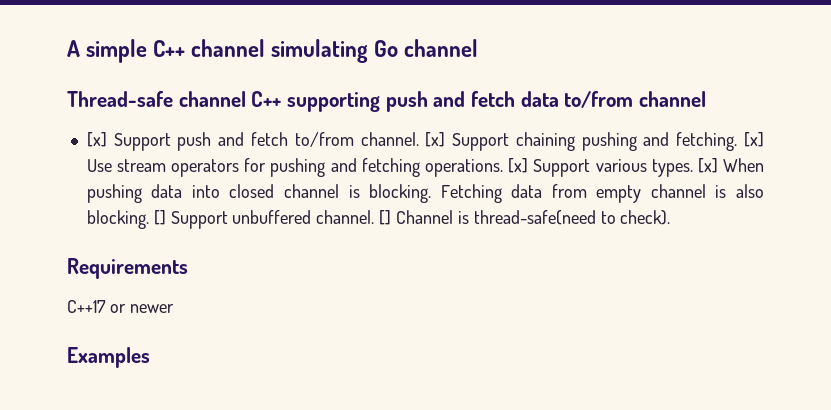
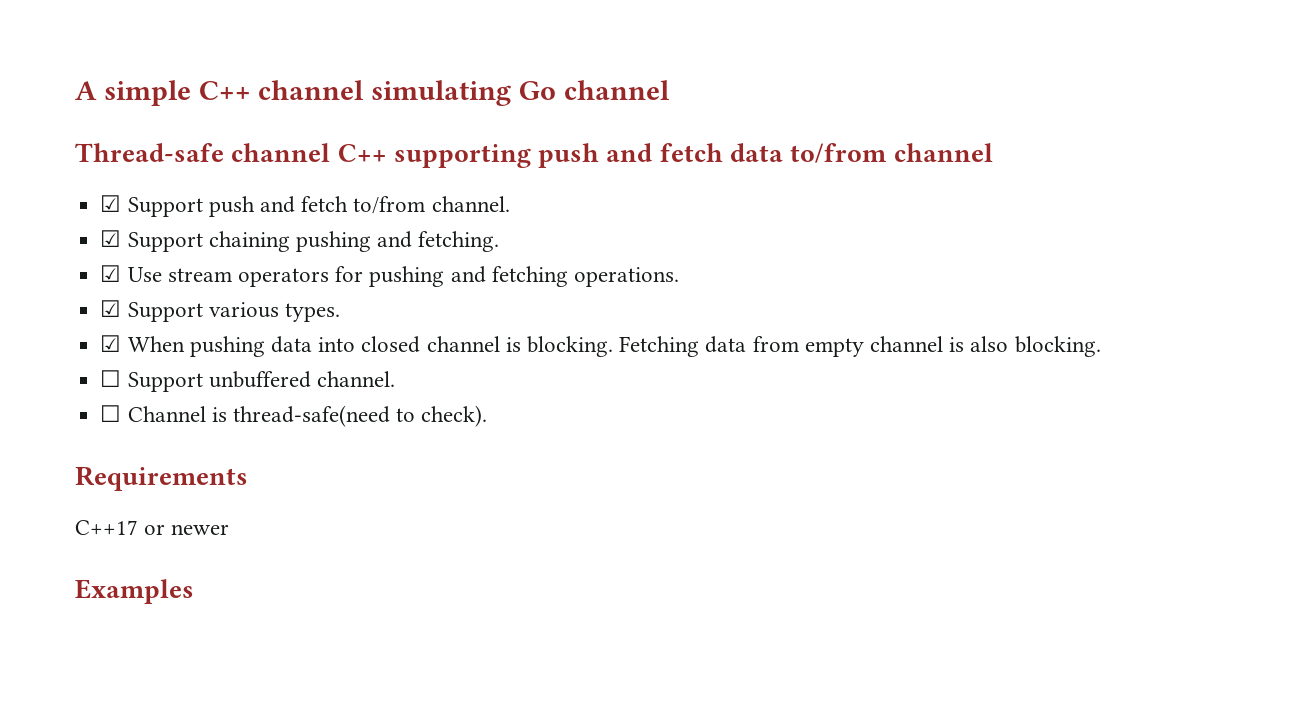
- [x] Support push and fetch to/from channel. [x] Support chaining pushing and fetching. [x] Use stream operators for pushing and fetching operations. [x] Support various types. [x] When pushing data into closed channel is blocking.
+ ☑ Support push and fetch to/from channel.
+ ☑ Support chaining pushing and fetching.
+ ☑ Use stream operators for pushing and fetching operations.
+ ☑ Support various types.
+ ☑ When pushing data into closed channel is blocking.
- Fetching data from empty channel is also blocking. [] Support unbuffered channel. [] Channel is thread-safe(need to check).
+ Fetching data from empty channel is also blocking.
+ ☐ Support unbuffered channel.
+ ☐ Channel is thread-safe(need to check).

